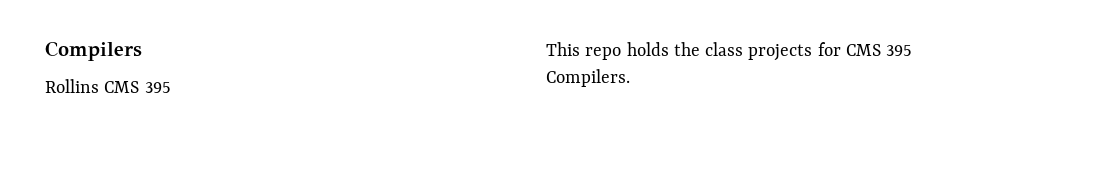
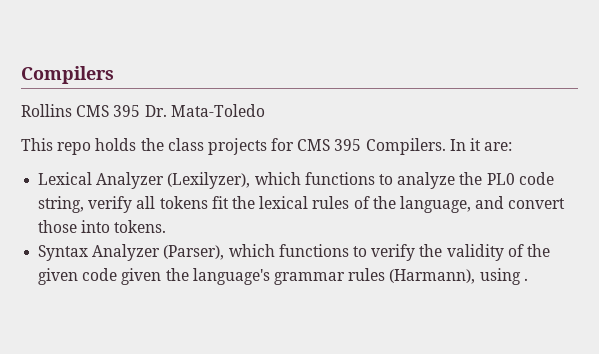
- Rollins CMS 395
+ Rollins CMS 395 Dr. Mata-Toledo
+ In it are:
+ Lexical Analyzer (Lexilyzer), which functions to analyze the PL0 code string, verify all tokens fit the lexical rules of the language, and convert those into tokens.
+ Syntax Analyzer (Parser), which functions to verify the validity of the given code given the language's grammar rules (Harmann), using .

